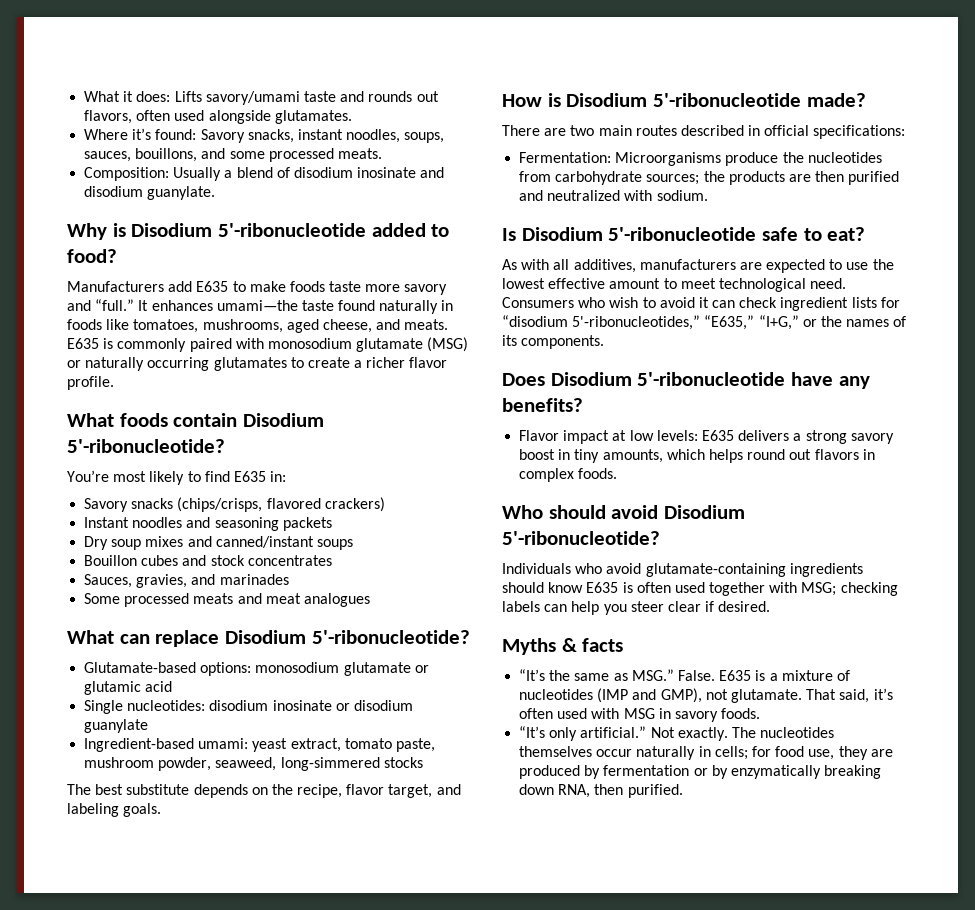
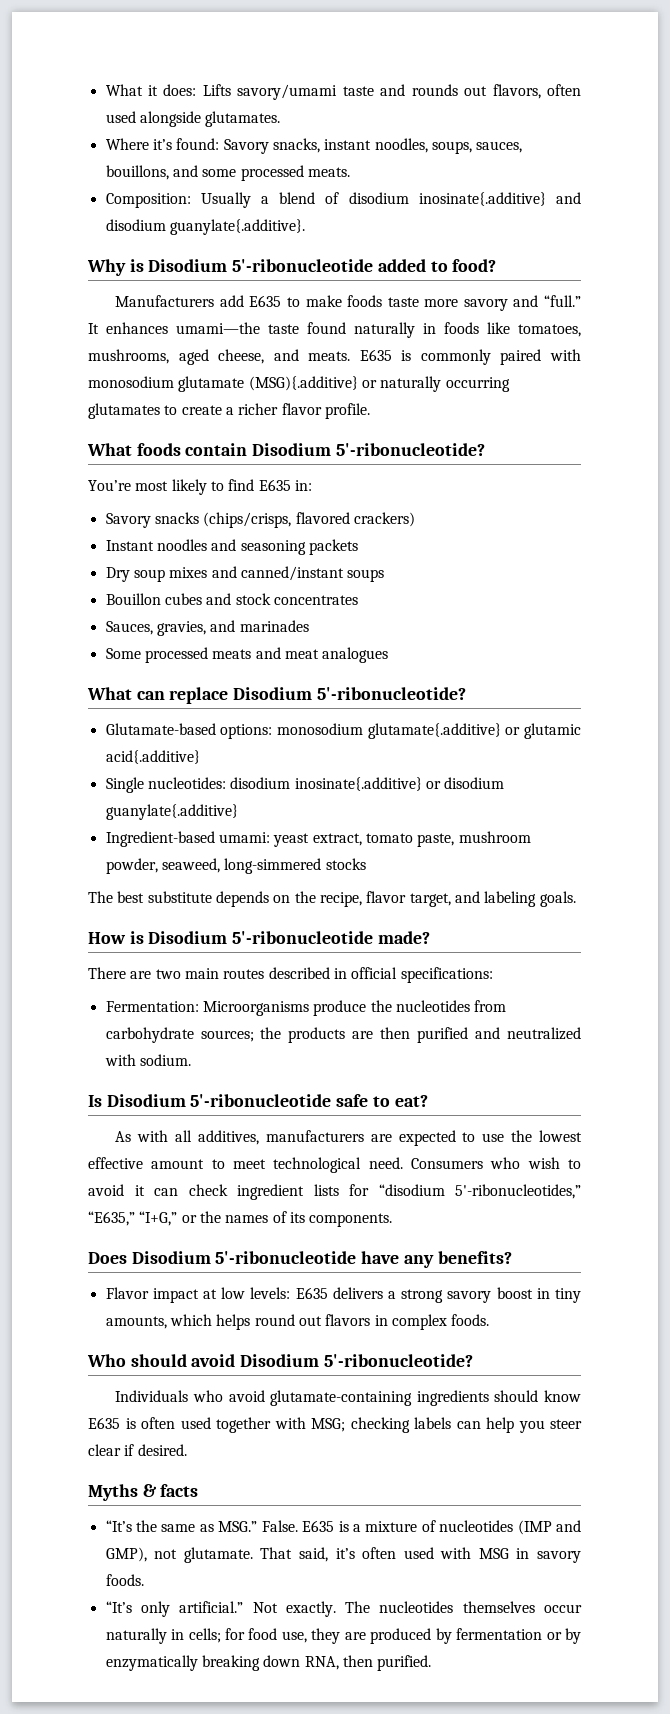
- Composition: Usually a blend of disodium inosinate and disodium guanylate.
+ Composition: Usually a blend of disodium inosinate{.additive} and disodium guanylate{.additive}.
- E635 is commonly paired with monosodium glutamate (MSG) or naturally occurring glutamates to create a richer flavor profile.
+ E635 is commonly paired with monosodium glutamate (MSG){.additive} or naturally occurring glutamates to create a richer flavor profile.
- Glutamate-based options: monosodium glutamate or glutamic acid
+ Glutamate-based options: monosodium glutamate{.additive} or glutamic acid{.additive}
- Single nucleotides: disodium inosinate or disodium guanylate
+ Single nucleotides: disodium inosinate{.additive} or disodium guanylate{.additive}

